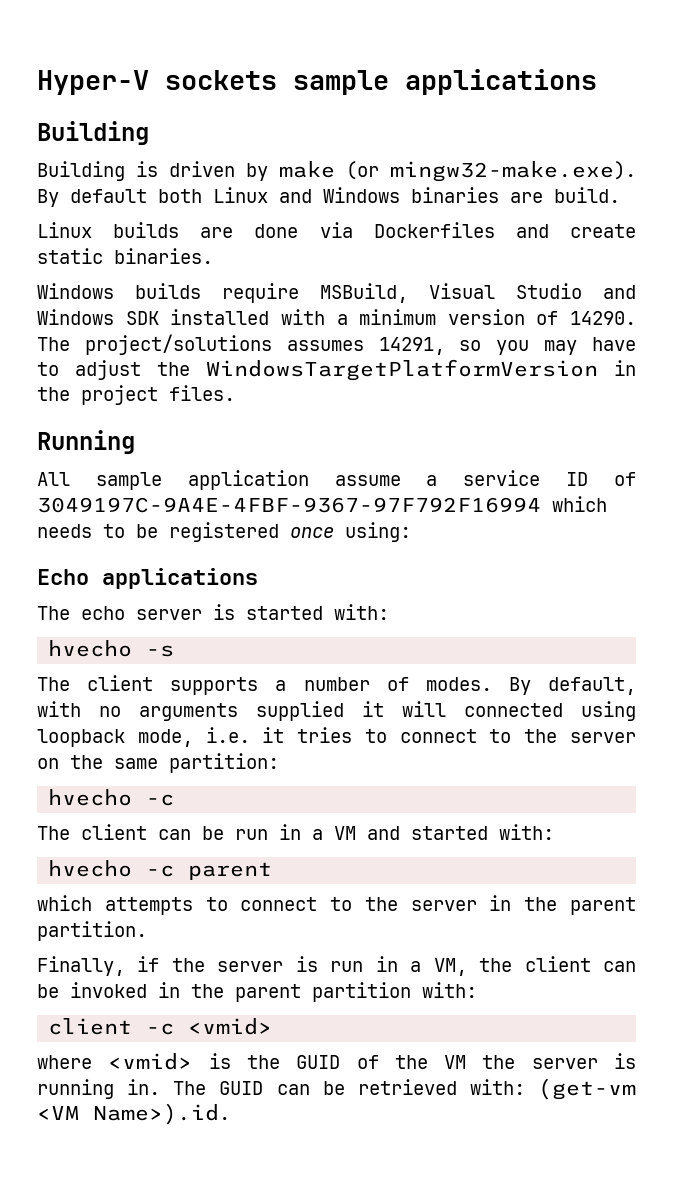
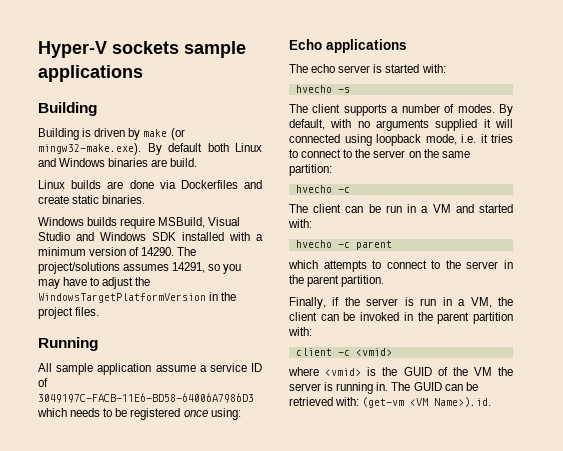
- All sample application assume a service ID of 3049197C-9A4E-4FBF-9367-97F792F16994 which needs to be registered once using:
+ All sample application assume a service ID of 3049197C-FACB-11E6-BD58-64006A7986D3 which needs to be registered once using:

